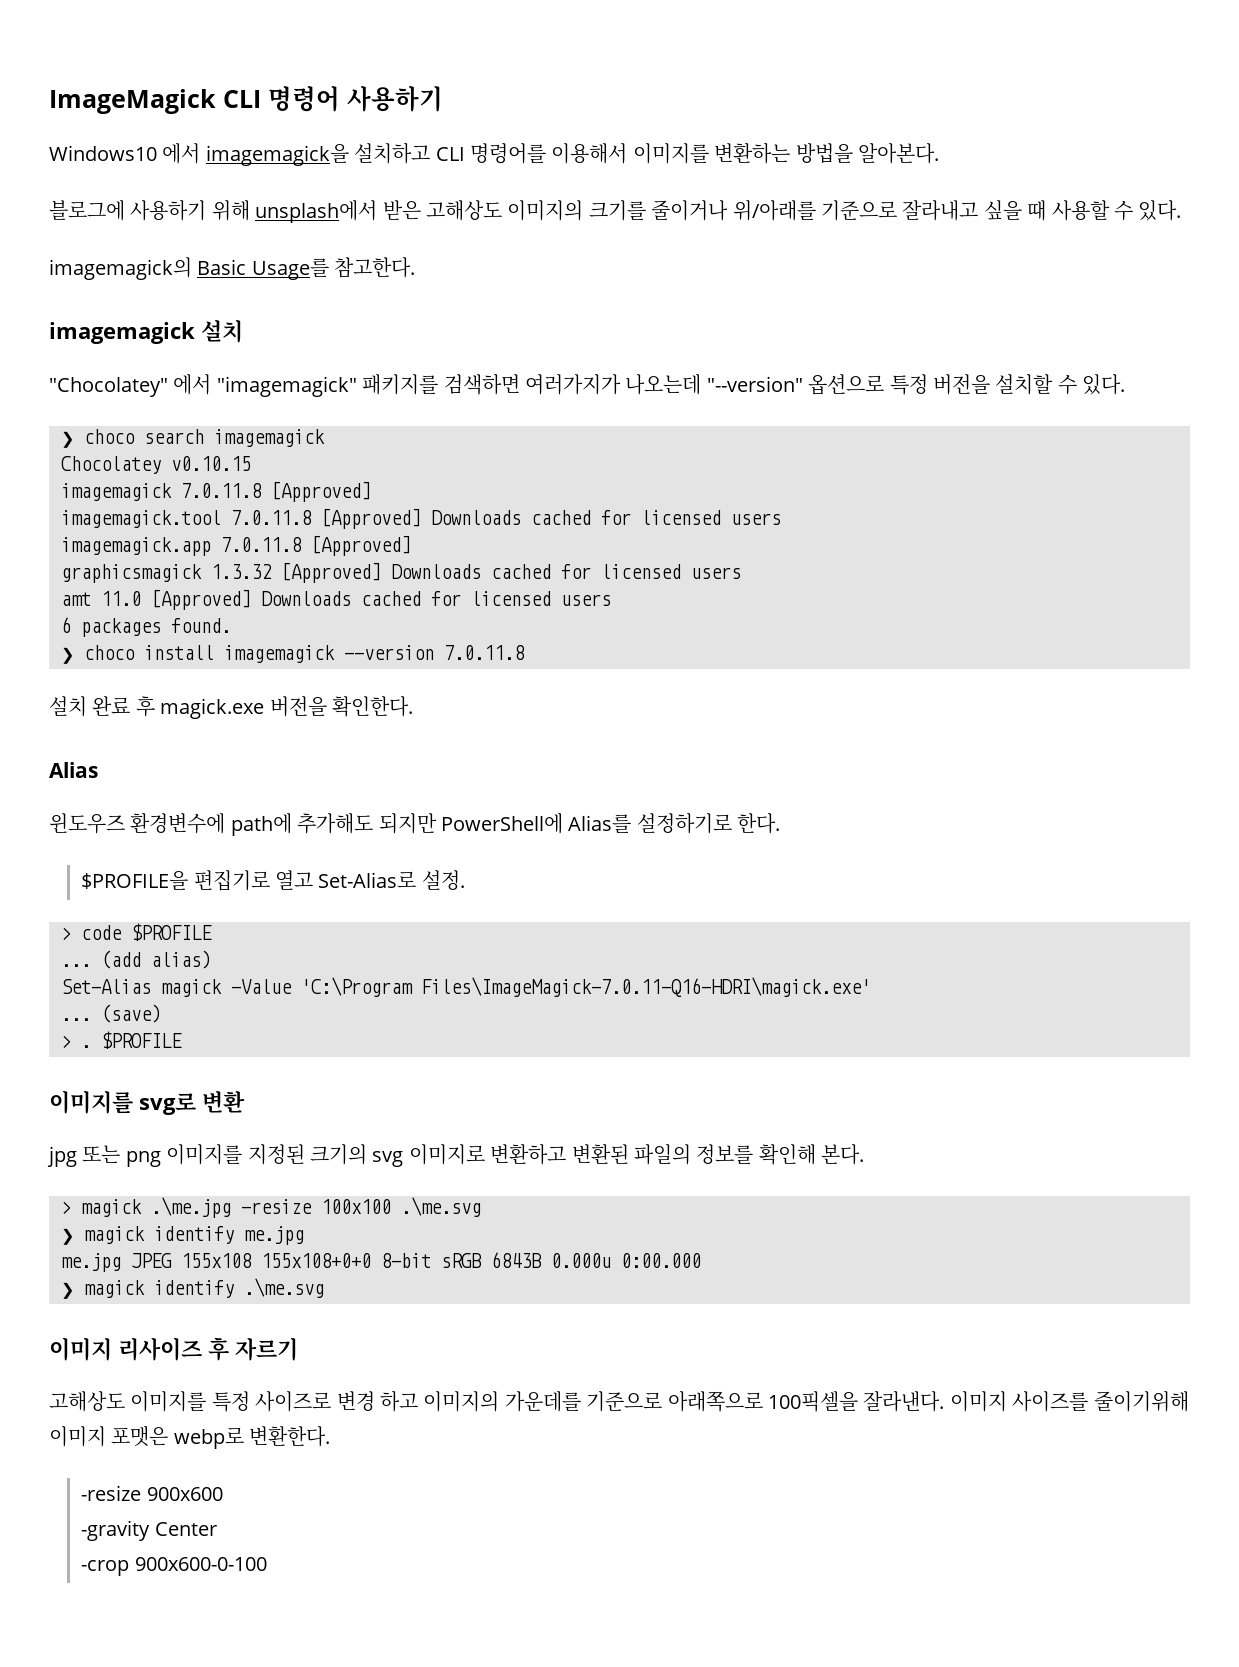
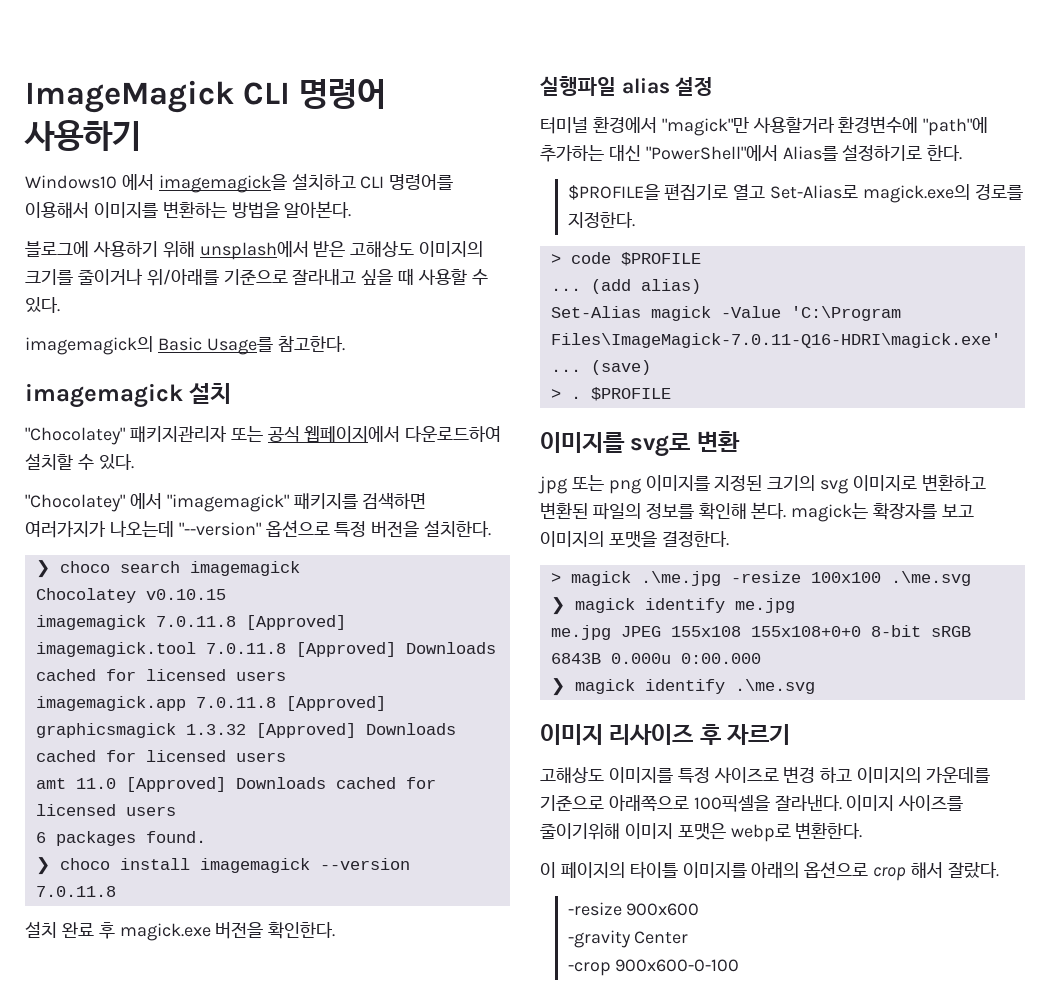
+ "Chocolatey" 패키지관리자 또는 공식 웹페이지에서 다운로드하여 설치할 수 있다.
- "Chocolatey" 에서 "imagemagick" 패키지를 검색하면 여러가지가 나오는데 "--version" 옵션으로 특정 버전을 설치할 수 있다.
+ "Chocolatey" 에서 "imagemagick" 패키지를 검색하면 여러가지가 나오는데 "--version" 옵션으로 특정 버전을 설치한다.
- Alias
- 윈도우즈 환경변수에 path에 추가해도 되지만 PowerShell에 Alias를 설정하기로 한다.
+ 실행파일 alias 설정
+ 터미널 환경에서 "magick"만 사용할거라 환경변수에 "path"에 추가하는 대신 "PowerShell"에서 Alias를 설정하기로 한다.
- $PROFILE을 편집기로 열고 Set-Alias로 설정.
+ $PROFILE을 편집기로 열고 Set-Alias로 magick.exe의 경로를 지정한다.
- jpg 또는 png 이미지를 지정된 크기의 svg 이미지로 변환하고 변환된 파일의 정보를 확인해 본다.
+ jpg 또는 png 이미지를 지정된 크기의 svg 이미지로 변환하고 변환된 파일의 정보를 확인해 본다. magick는 확장자를 보고 이미지의 포맷을 결정한다.
+ 이 페이지의 타이틀 이미지를 아래의 옵션으로 crop 해서 잘랐다.

